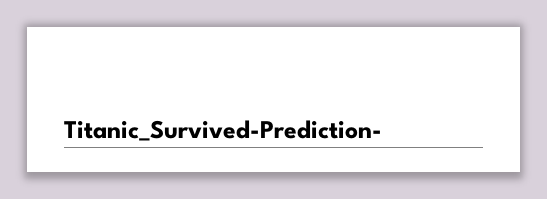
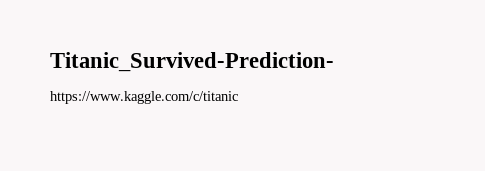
+ https://www.kaggle.com/c/titanic

